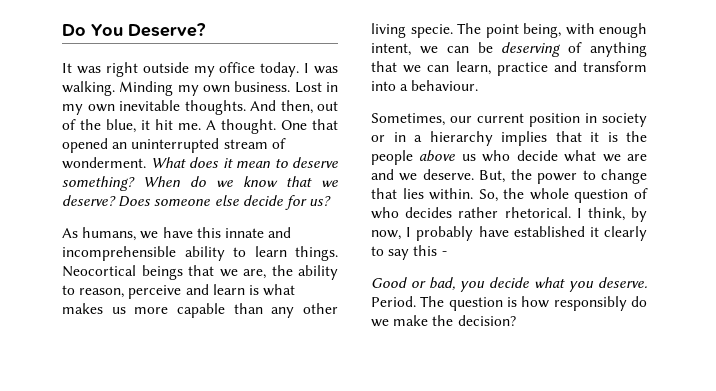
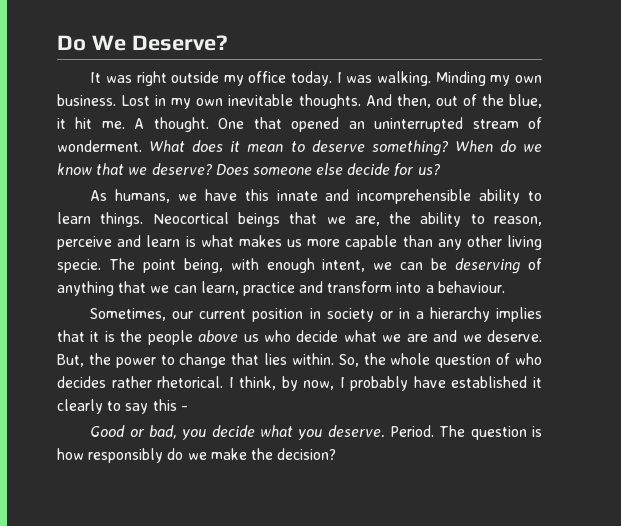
- Do You Deserve?
+ Do We Deserve?

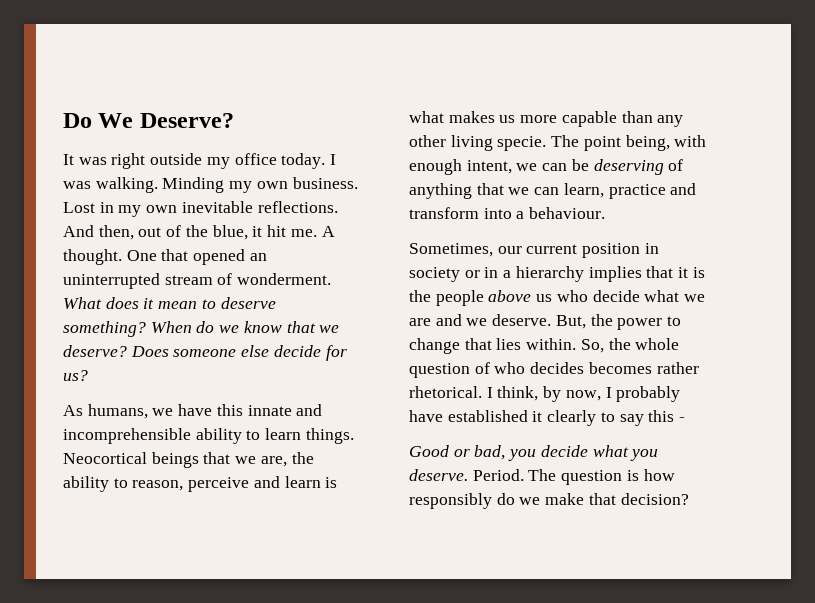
- Lost in my own inevitable thoughts.
+ Lost in my own inevitable reflections.
- So, the whole question of who decides rather rhetorical.
+ So, the whole question of who decides becomes rather rhetorical.
- The question is how responsibly do we make the decision?
+ The question is how responsibly do we make that decision?

